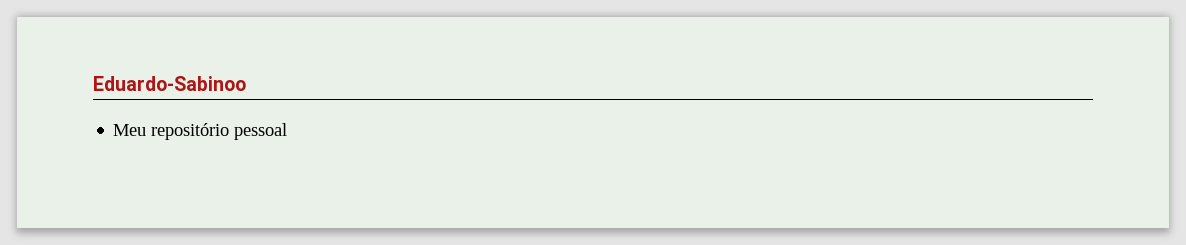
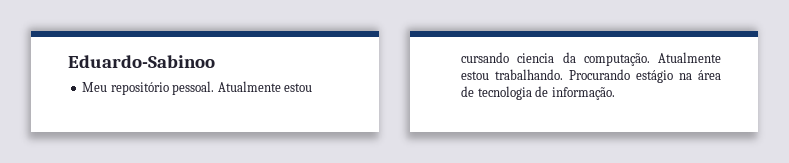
- Meu repositório pessoal
+ Meu repositório pessoal. Atualmente estou cursando ciencia da computação. Atualmente estou trabalhando. Procurando estágio na área de tecnologia de informação.

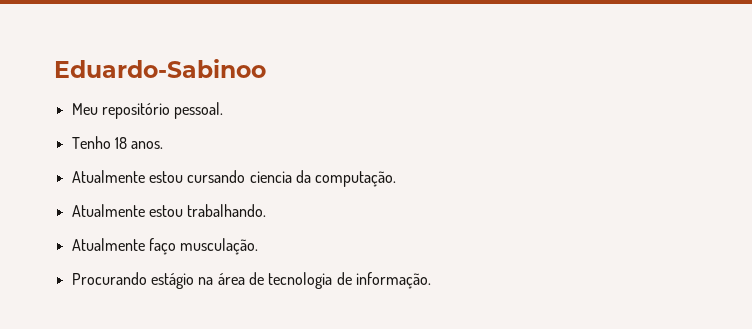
- Meu repositório pessoal. Atualmente estou cursando ciencia da computação. Atualmente estou trabalhando. Procurando estágio na área de tecnologia de informação.
+ Meu repositório pessoal.
+ Tenho 18 anos.
+ Atualmente estou cursando ciencia da computação.
+ Atualmente estou trabalhando.
+ Atualmente faço musculação.
+ Procurando estágio na área de tecnologia de informação.

